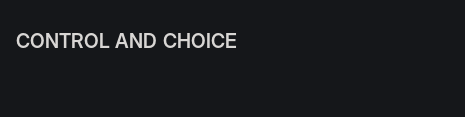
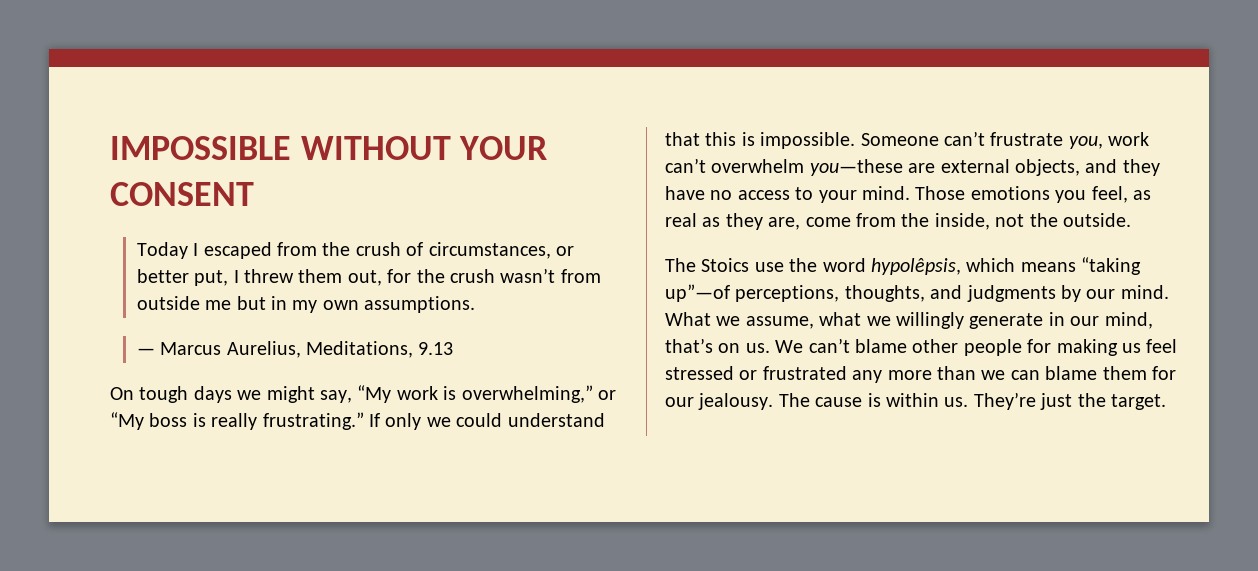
- CONTROL AND CHOICE
+ IMPOSSIBLE WITHOUT YOUR CONSENT
+ Today I escaped from the crush of circumstances, or better put, I threw them out, for the crush wasn’t from outside me but in my own assumptions.
+ — Marcus Aurelius, Meditations, 9.13
+ On tough days we might say, “My work is overwhelming,” or “My boss is really frustrating.” If only we could understand that this is impossible. Someone can’t frustrate you, work can’t overwhelm you—these are external objects, and they have no access to your mind. Those emotions you feel, as real as they are, come from the inside, not the outside.
+ The Stoics use the word hypolêpsis, which means “taking up”—of perceptions, thoughts, and judgments by our mind. What we assume, what we willingly generate in our mind, that’s on us. We can’t blame other people for making us feel stressed or frustrated any more than we can blame them for our jealousy. The cause is within us. They’re just the target.

